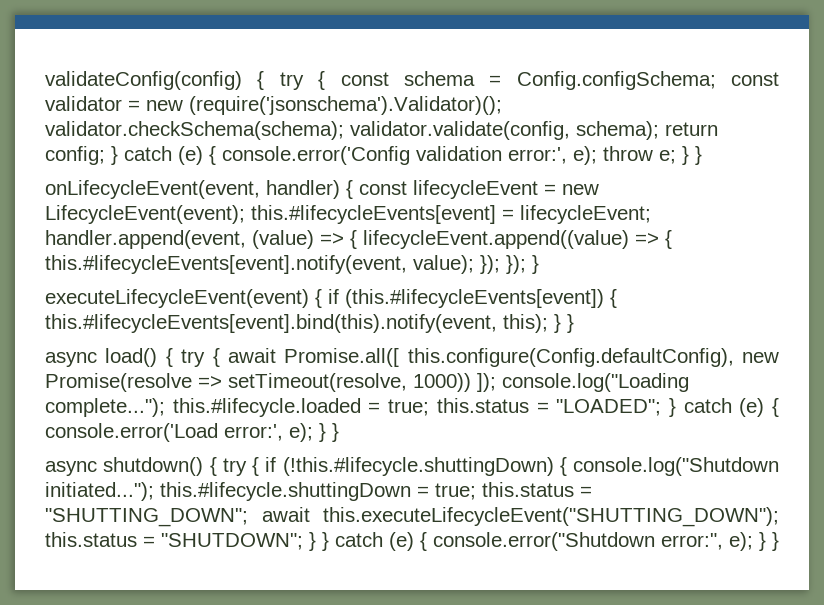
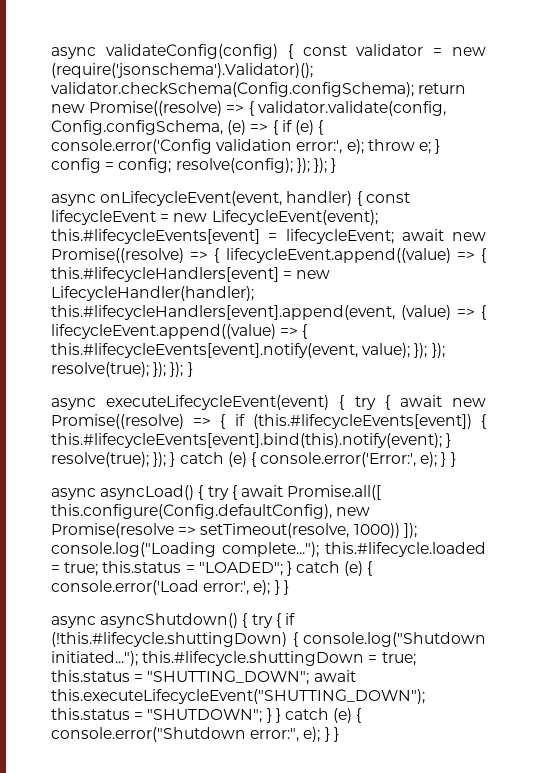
- validateConfig(config) { try { const schema = Config.configSchema; const validator = new (require('jsonschema').Validator)();
+ async validateConfig(config) { const validator = new (require('jsonschema').Validator)();
- validator.checkSchema(schema); validator.validate(config, schema); return config; } catch (e) { console.error('Config validation error:', e);
+ validator.checkSchema(Config.configSchema); return new Promise((resolve) => { validator.validate(config, Config.configSchema, (e) => { if (e) { console.error('Config validation error:', e);
- throw e; } }
- onLifecycleEvent(event, handler) { const lifecycleEvent = new LifecycleEvent(event);
+ throw e; } config = config; resolve(config); }); }); }
+ async onLifecycleEvent(event, handler) { const lifecycleEvent = new LifecycleEvent(event);
- handler.append(event, (value) => { lifecycleEvent.append((value) => { this.#lifecycleEvents[event].notify(event, value);
+ await new Promise((resolve) => { lifecycleEvent.append((value) => { this.#lifecycleHandlers[event] = new LifecycleHandler(handler); this.#lifecycleHandlers[event].append(event, (value) => { lifecycleEvent.append((value) => { this.#lifecycleEvents[event].notify(event, value);
- }); }
- executeLifecycleEvent(event) { if (this.#lifecycleEvents[event]) { this.#lifecycleEvents[event].bind(this).notify(event, this); } }
- async load() { try { await Promise.all([ this.configure(Config.defaultConfig), new Promise(resolve => setTimeout(resolve, 1000)) ]);
+ }); resolve(true); }); }); }
+ async executeLifecycleEvent(event) { try { await new Promise((resolve) => { if (this.#lifecycleEvents[event]) { this.#lifecycleEvents[event].bind(this).notify(event); } resolve(true); }); } catch (e) { console.error('Error:', e); } }
+ async asyncLoad() { try { await Promise.all([ this.configure(Config.defaultConfig), new Promise(resolve => setTimeout(resolve, 1000)) ]);
- async shutdown() { try { if (!this.#lifecycle.shuttingDown) { console.log("Shutdown initiated..."); this.#lifecycle.shuttingDown = true; this.status = "SHUTTING_DOWN"; await this.executeLifecycleEvent("SHUTTING_DOWN"); this.status = "SHUTDOWN"; } } catch (e) { console.error("Shutdown error:", e); } }
+ async asyncShutdown() { try { if (!this.#lifecycle.shuttingDown) { console.log("Shutdown initiated..."); this.#lifecycle.shuttingDown = true; this.status = "SHUTTING_DOWN"; await this.executeLifecycleEvent("SHUTTING_DOWN"); this.status = "SHUTDOWN"; } } catch (e) { console.error("Shutdown error:", e); } }

